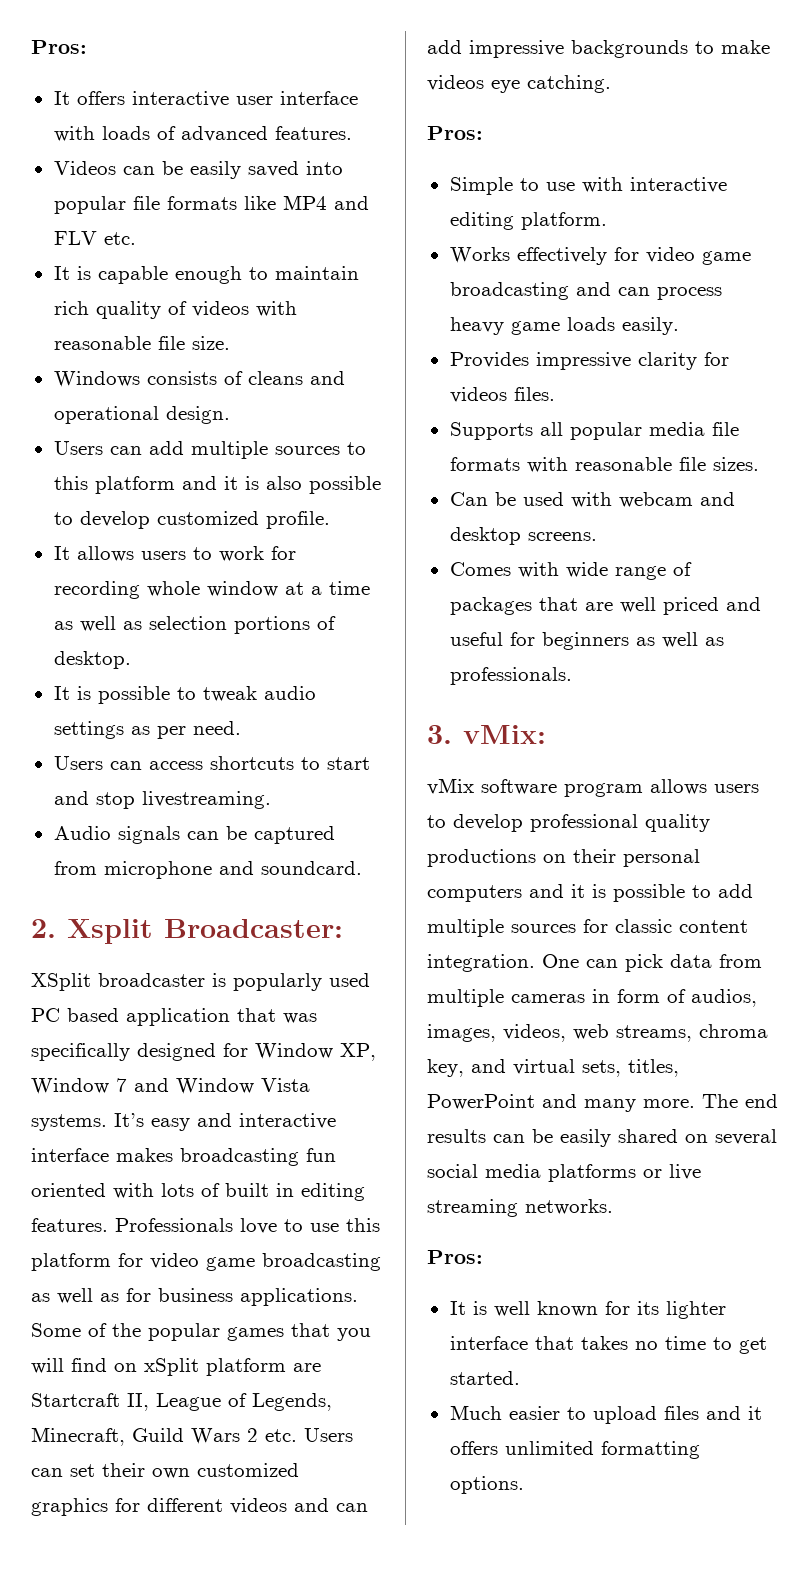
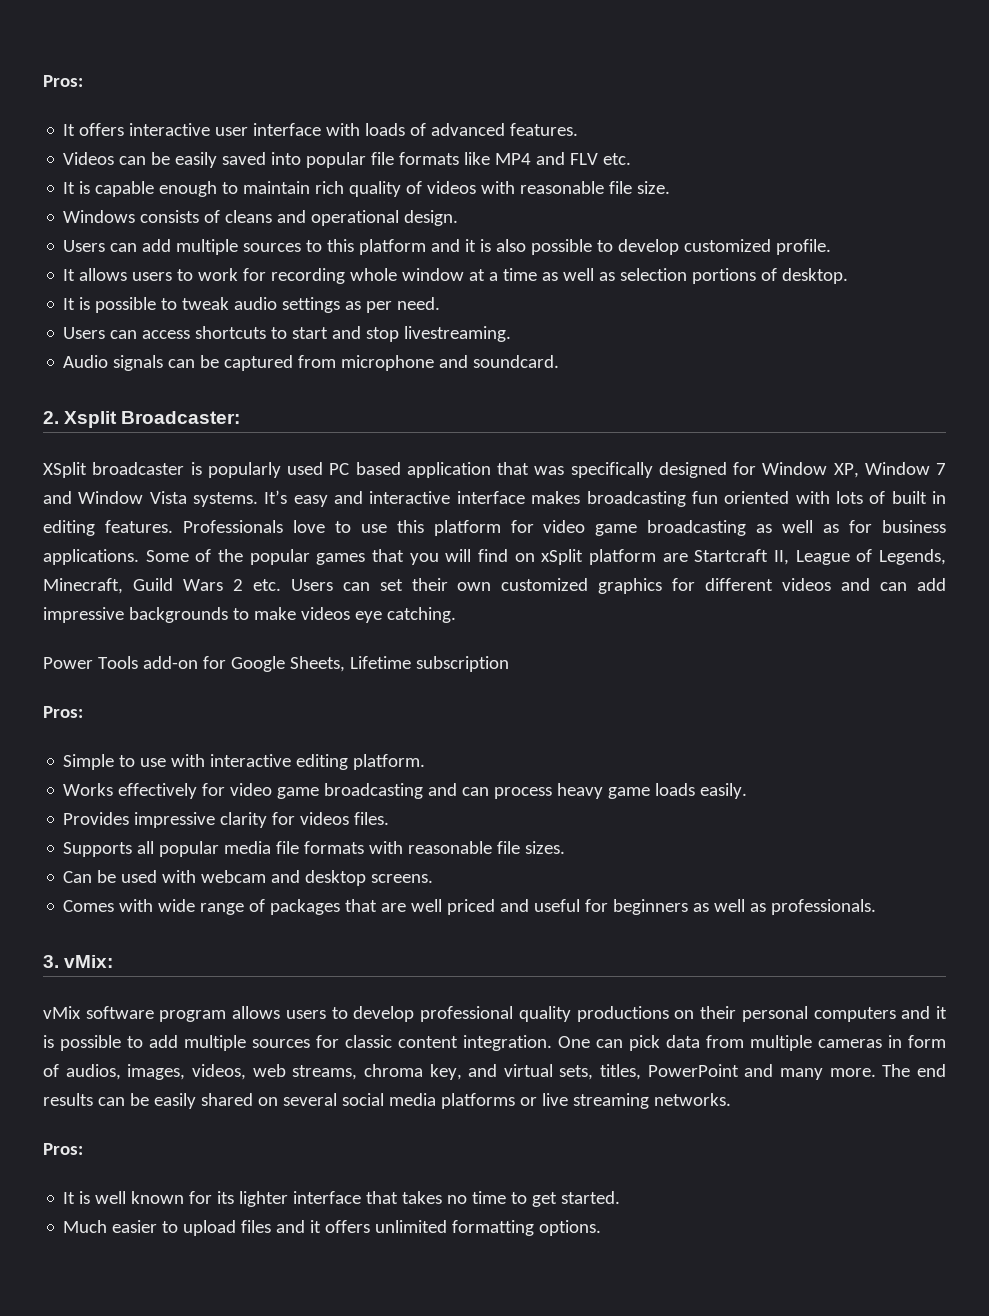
+ Power Tools add-on for Google Sheets, Lifetime subscription

